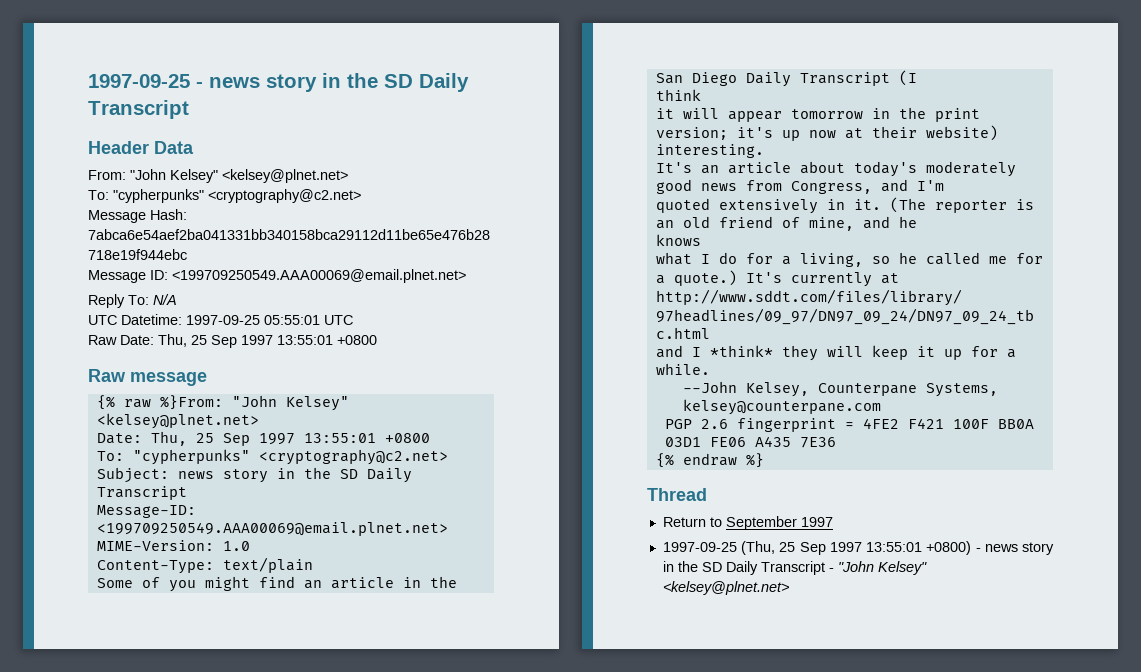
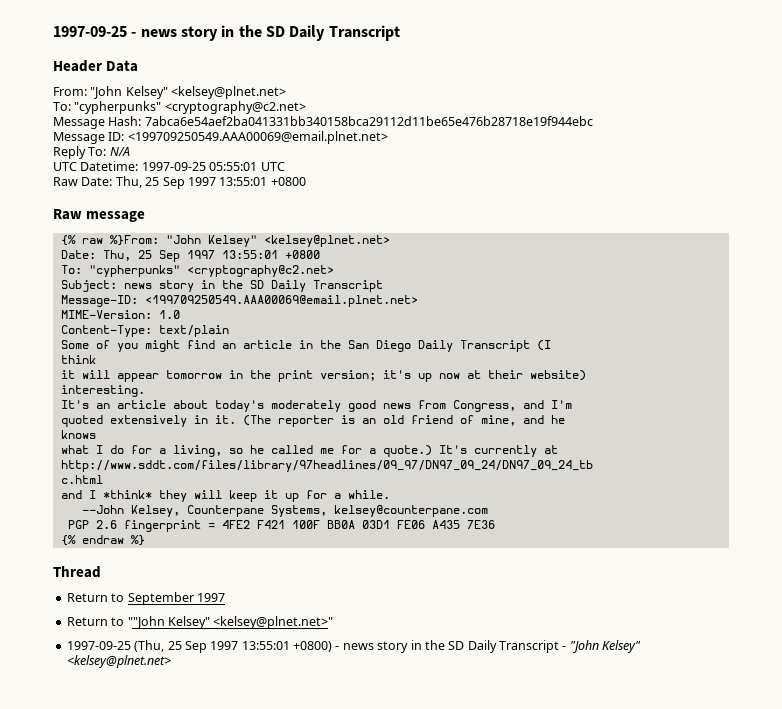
+ Return to ""John Kelsey" <kelsey@plnet.net>"

